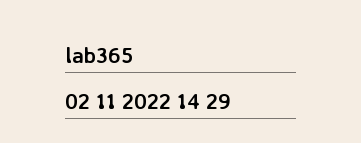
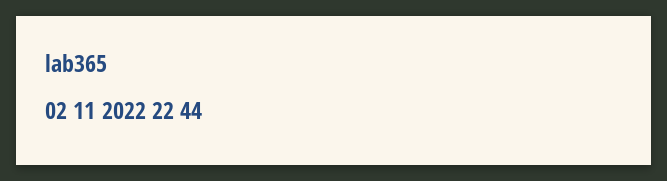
- 02 11 2022 14 29
+ 02 11 2022 22 44

